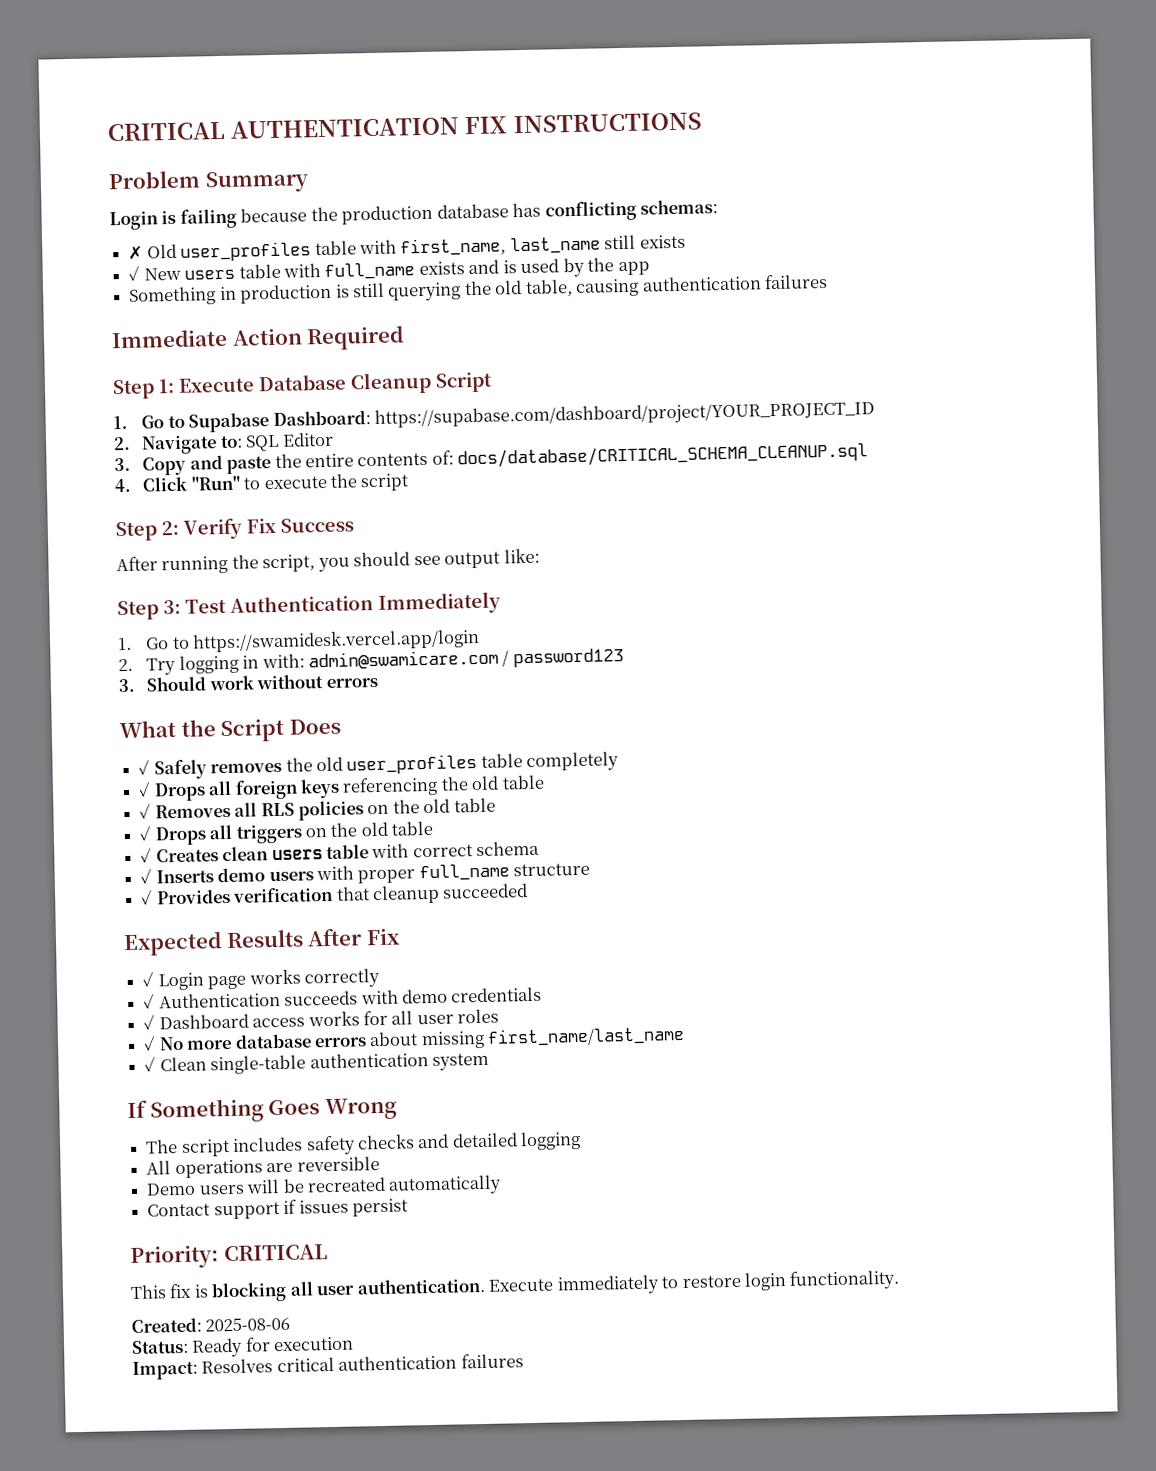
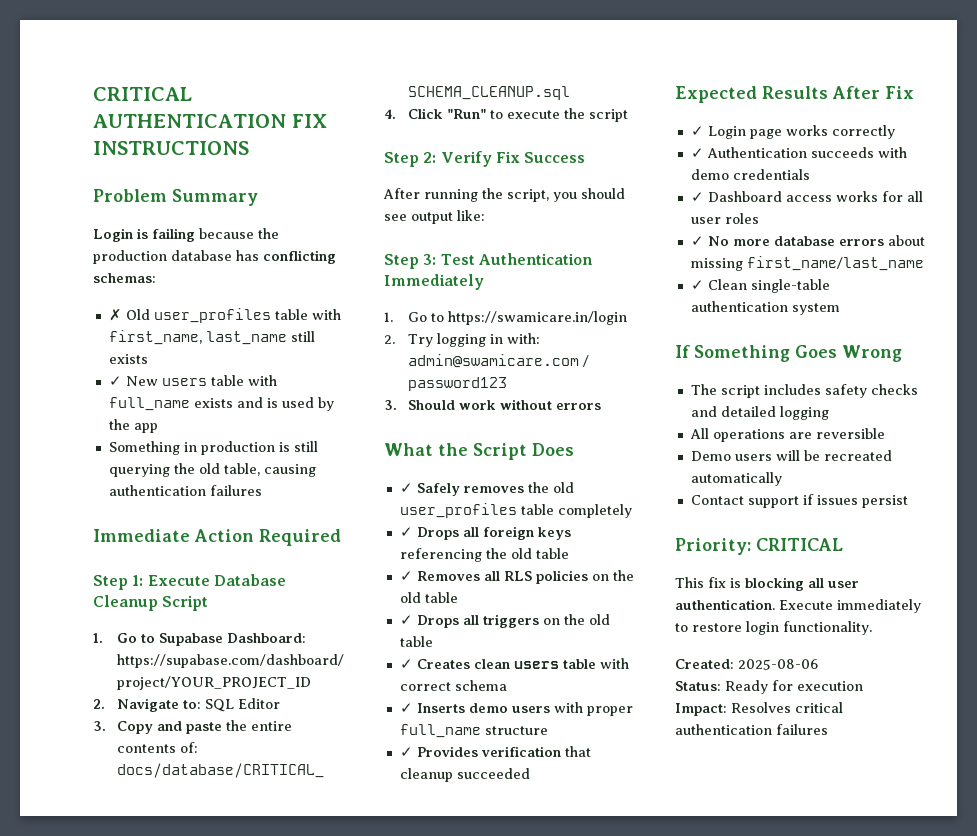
- 1. Go to https://swamidesk.vercel.app/login
+ 1. Go to https://swamicare.in/login

